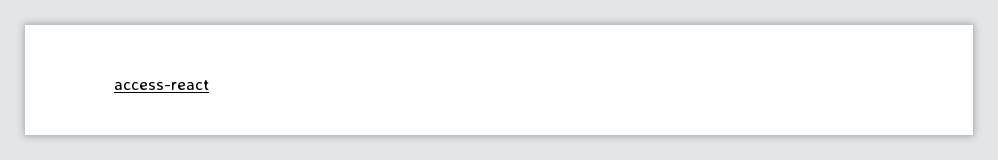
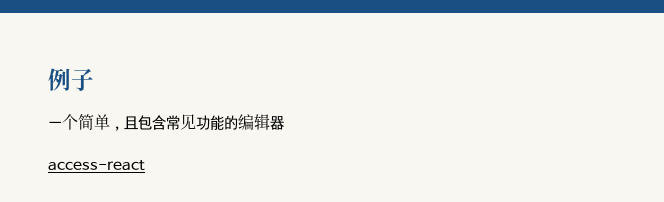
+ 例子
+ 一个简单，且包含常见功能的编辑器

